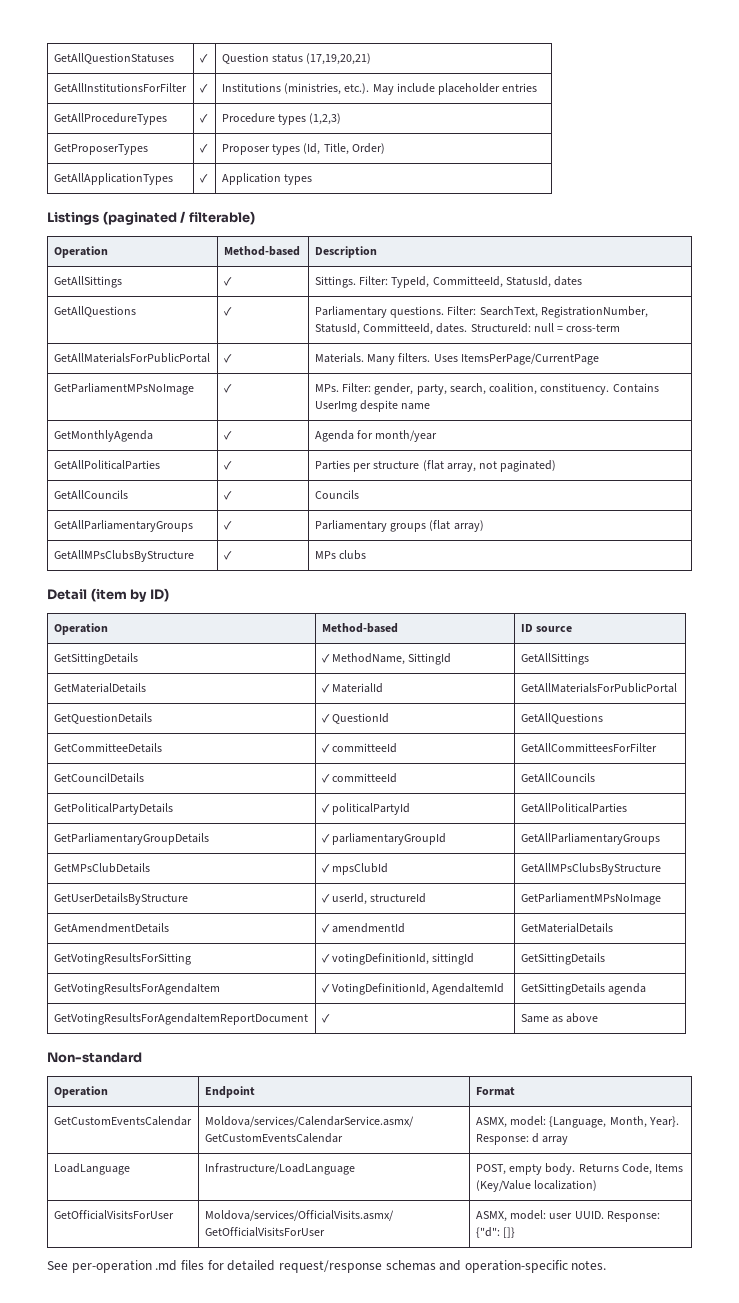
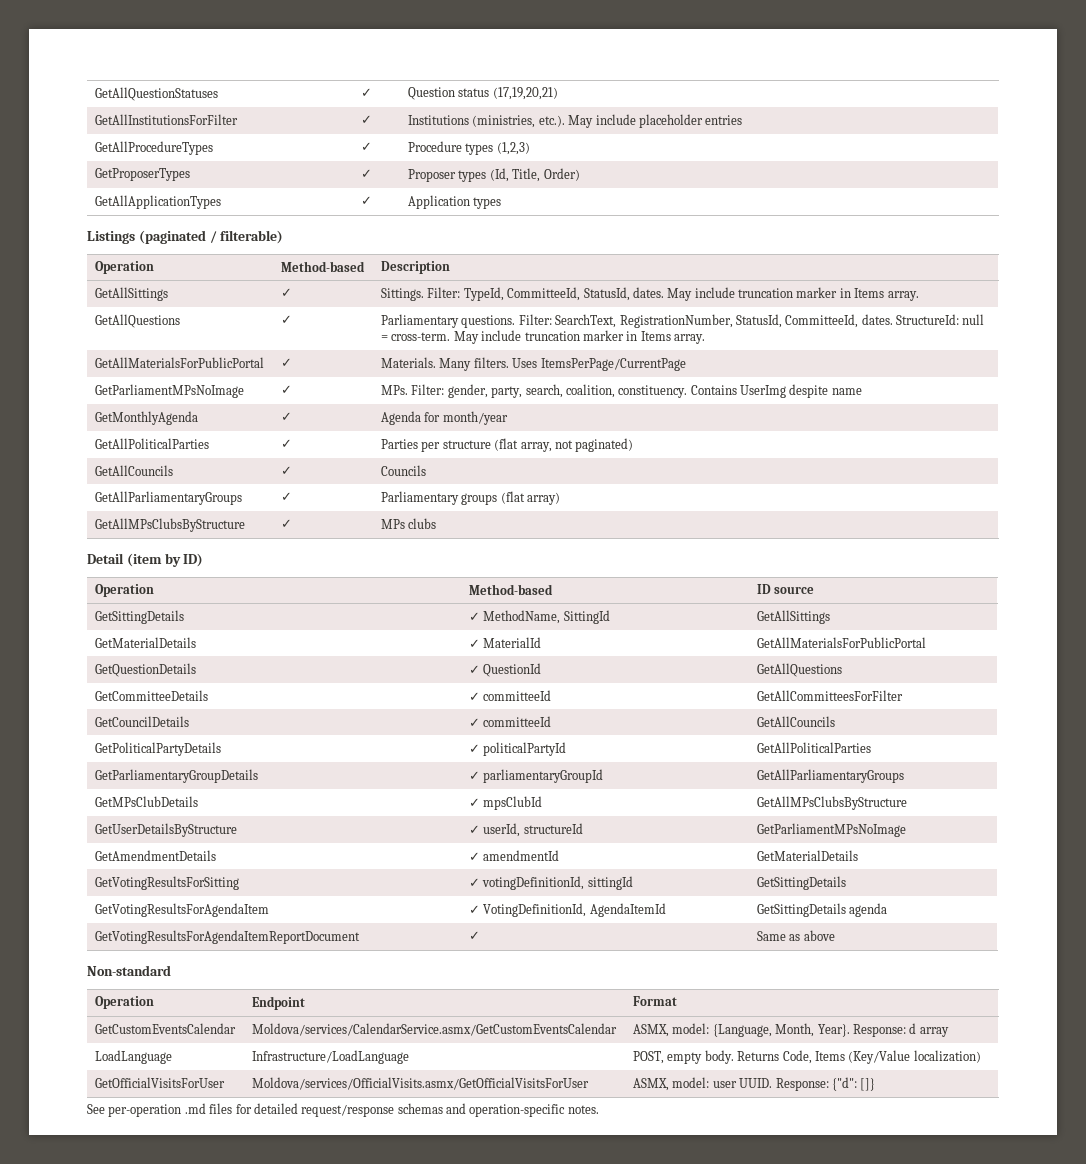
- GetAllSittings | ✓ | Sittings. Filter: TypeId, CommitteeId, StatusId, dates
+ GetAllSittings | ✓ | Sittings. Filter: TypeId, CommitteeId, StatusId, dates. May include truncation marker in Items array.
- GetAllQuestions | ✓ | Parliamentary questions. Filter: SearchText, RegistrationNumber, StatusId, CommitteeId, dates. StructureId: null = cross-term
+ GetAllQuestions | ✓ | Parliamentary questions. Filter: SearchText, RegistrationNumber, StatusId, CommitteeId, dates. StructureId: null = cross-term. May include truncation marker in Items array.

